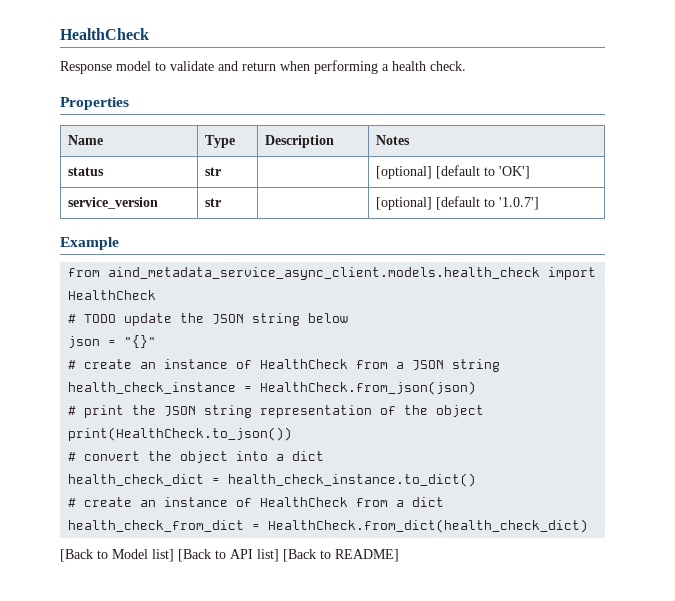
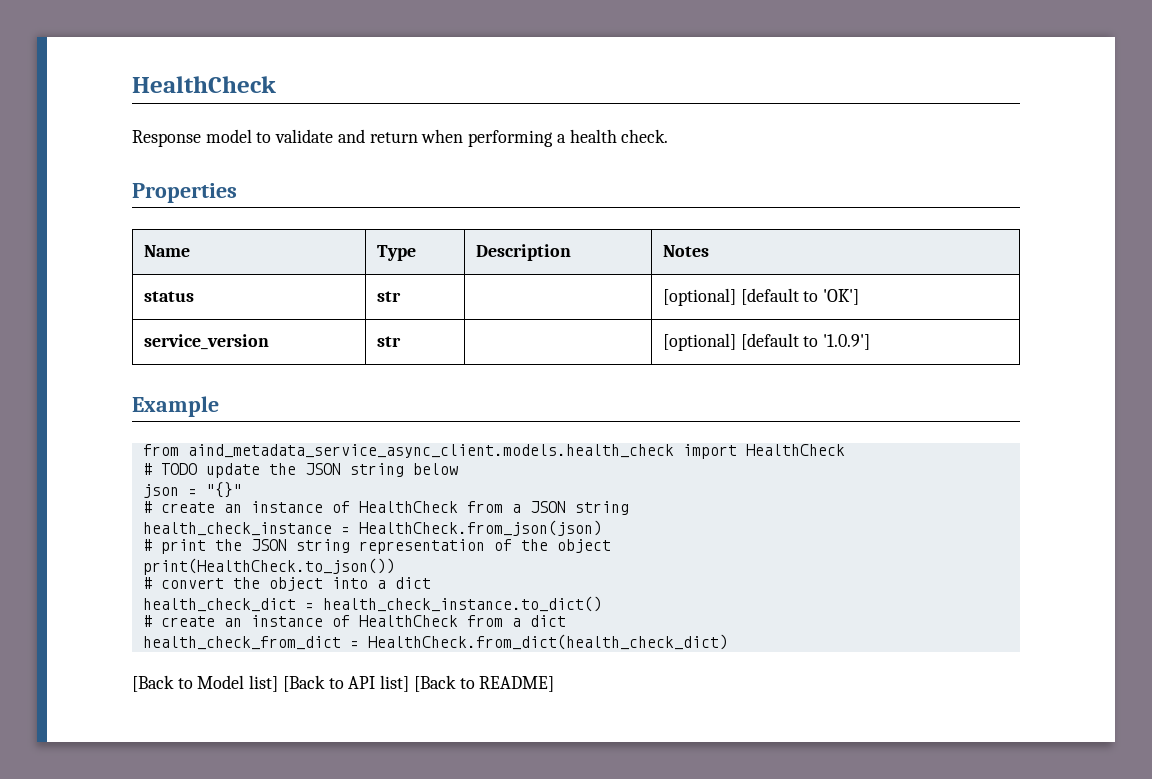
- service_version | str | | [optional] [default to '1.0.7']
+ service_version | str | | [optional] [default to '1.0.9']

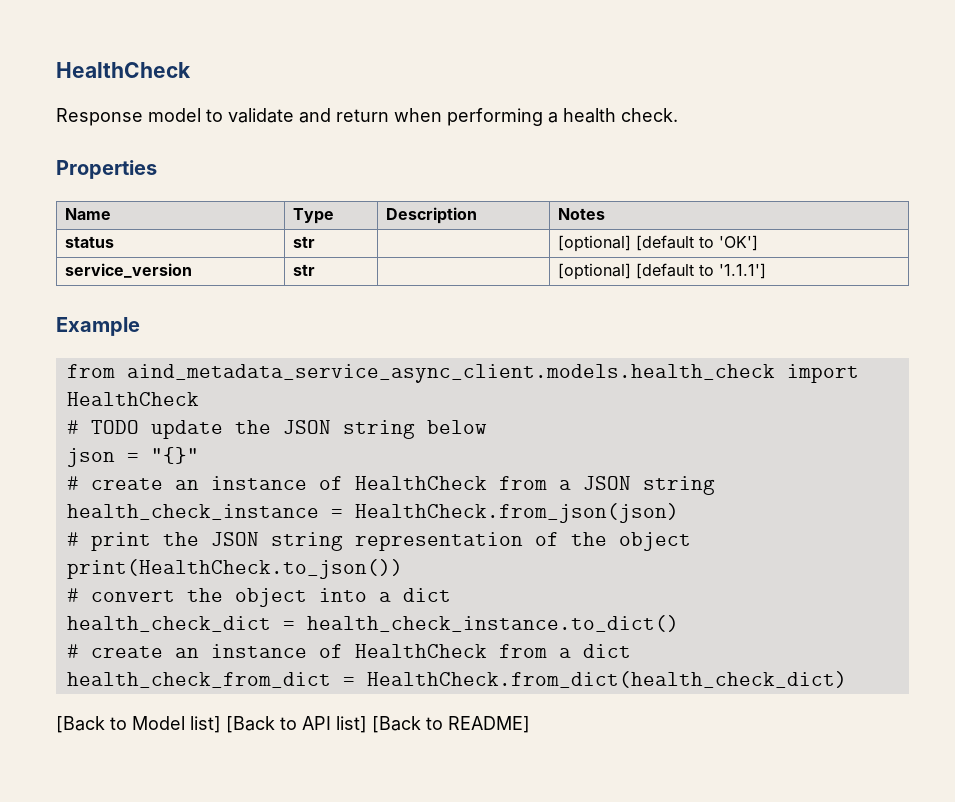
- service_version | str | | [optional] [default to '1.0.9']
+ service_version | str | | [optional] [default to '1.1.1']

